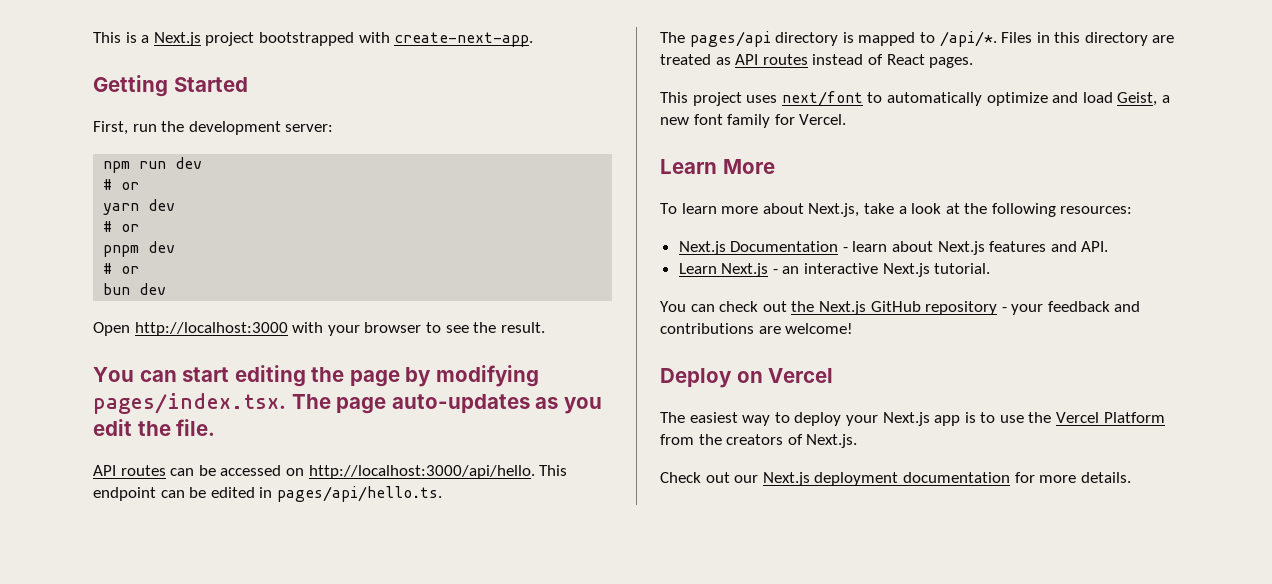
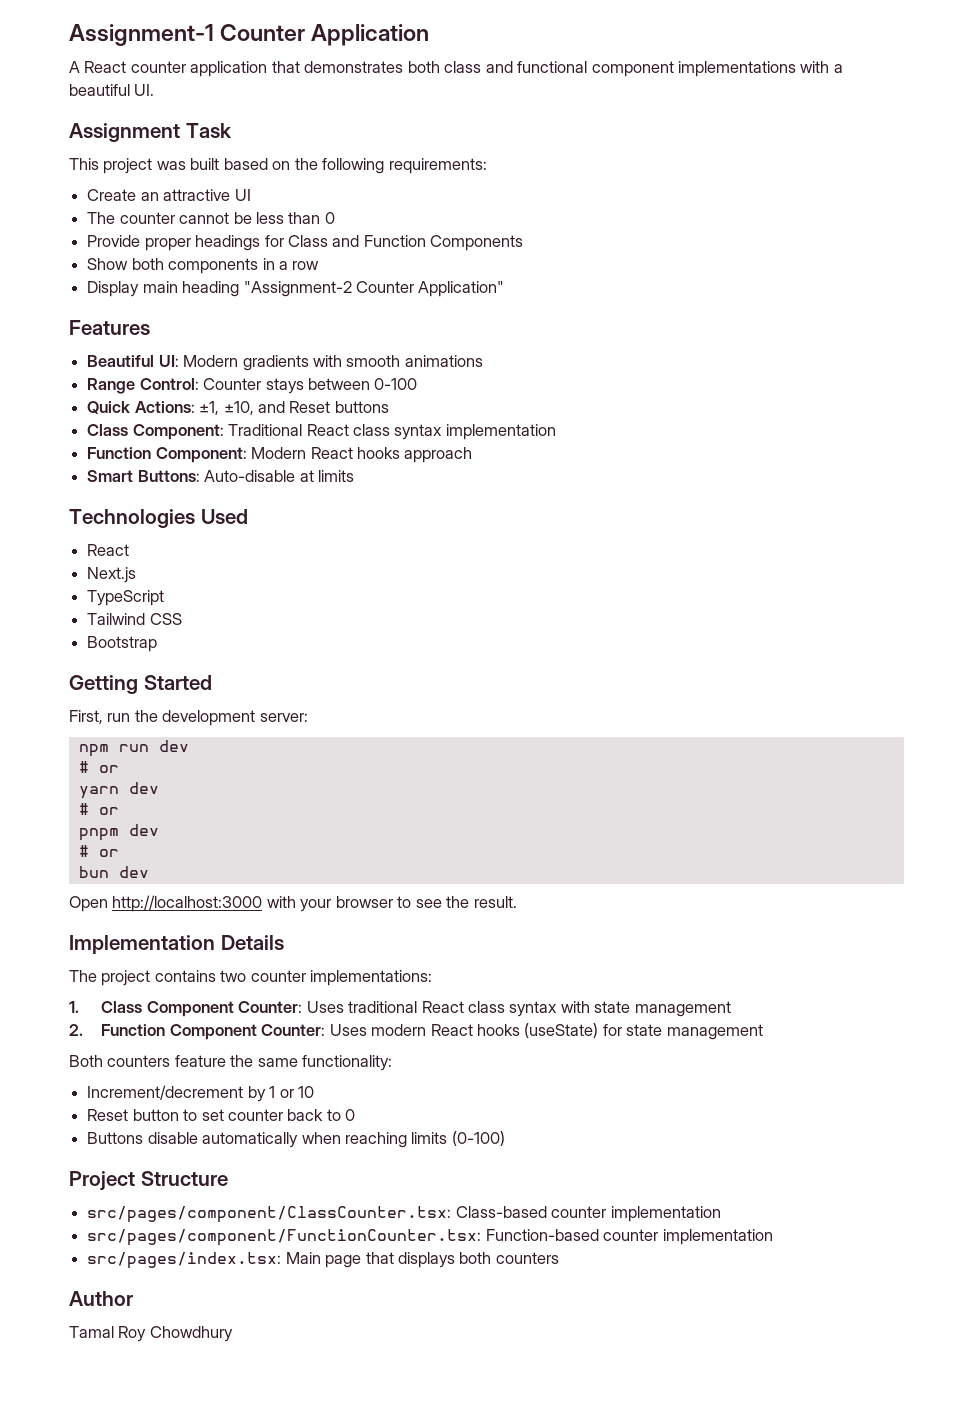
- This is a Next.js project bootstrapped with create-next-app.
+ Assignment-1 Counter Application
+ A React counter application that demonstrates both class and functional component implementations with a beautiful UI.
+ Assignment Task
+ This project was built based on the following requirements:
+ Create an attractive UI
+ The counter cannot be less than 0
+ Provide proper headings for Class and Function Components
+ Show both components in a row
+ Display main heading "Assignment-2 Counter Application"
+ Features
+ Beautiful UI: Modern gradients with smooth animations
+ Range Control: Counter stays between 0-100
+ Quick Actions: ±1, ±10, and Reset buttons
+ Class Component: Traditional React class syntax implementation
+ Function Component: Modern React hooks approach
+ Smart Buttons: Auto-disable at limits
+ Technologies Used
+ React
+ Next.js
+ TypeScript
+ Tailwind CSS
+ Bootstrap
- You can start editing the page by modifying pages/index.tsx. The page auto-updates as you edit the file.
- API routes can be accessed on http://localhost:3000/api/hello. This endpoint can be edited in pages/api/hello.ts.
- The pages/api directory is mapped to /api/*. Files in this directory are treated as API routes instead of React pages.
- This project uses next/font to automatically optimize and load Geist, a new font family for Vercel.
- Learn More
- To learn more about Next.js, take a look at the following resources:
- Next.js Documentation - learn about Next.js features and API.
- Learn Next.js - an interactive Next.js tutorial.
- You can check out the Next.js GitHub repository - your feedback and contributions are welcome!
- Deploy on Vercel
- The easiest way to deploy your Next.js app is to use the Vercel Platform from the creators of Next.js.
- Check out our Next.js deployment documentation for more details.
+ Implementation Details
+ The project contains two counter implementations:
+ 1. Class Component Counter: Uses traditional React class syntax with state management
+ 2. Function Component Counter: Uses modern React hooks (useState) for state management
+ Both counters feature the same functionality:
+ Increment/decrement by 1 or 10
+ Reset button to set counter back to 0
+ Buttons disable automatically when reaching limits (0-100)
+ Project Structure
+ src/pages/component/ClassCounter.tsx: Class-based counter implementation
+ src/pages/component/FunctionCounter.tsx: Function-based counter implementation
+ src/pages/index.tsx: Main page that displays both counters
+ Author
+ Tamal Roy Chowdhury

